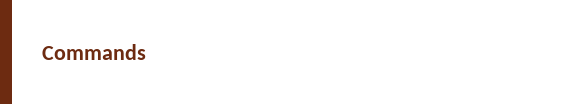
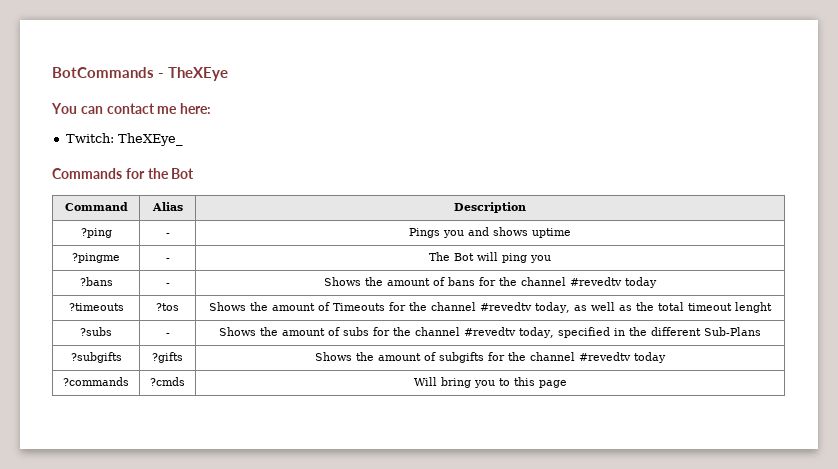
- Commands
+ BotCommands - TheXEye
+ You can contact me here:
+ Twitch: TheXEye_
+ Commands for the Bot
+ Command | Alias | Description
+ ?ping | - | Pings you and shows uptime
+ ?pingme | - | The Bot will ping you
+ ?bans | - | Shows the amount of bans for the channel #revedtv today
+ ?timeouts | ?tos | Shows the amount of Timeouts for the channel #revedtv today, as well as the total timeout lenght
+ ?subs | - | Shows the amount of subs for the channel #revedtv today, specified in the different Sub-Plans
+ ?subgifts | ?gifts | Shows the amount of subgifts for the channel #revedtv today
+ ?commands | ?cmds | Will bring you to this page

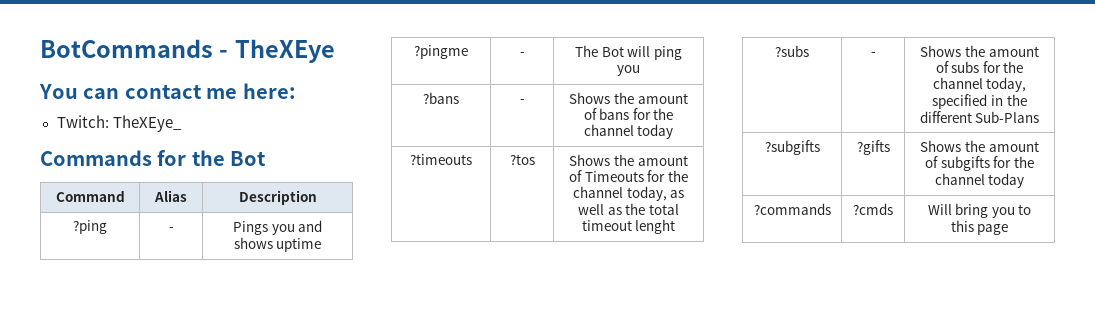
- ?bans | - | Shows the amount of bans for the channel #revedtv today
+ ?bans | - | Shows the amount of bans for the channel today
- ?timeouts | ?tos | Shows the amount of Timeouts for the channel #revedtv today, as well as the total timeout lenght
+ ?timeouts | ?tos | Shows the amount of Timeouts for the channel today, as well as the total timeout lenght
- ?subs | - | Shows the amount of subs for the channel #revedtv today, specified in the different Sub-Plans
+ ?subs | - | Shows the amount of subs for the channel today, specified in the different Sub-Plans
- ?subgifts | ?gifts | Shows the amount of subgifts for the channel #revedtv today
+ ?subgifts | ?gifts | Shows the amount of subgifts for the channel today

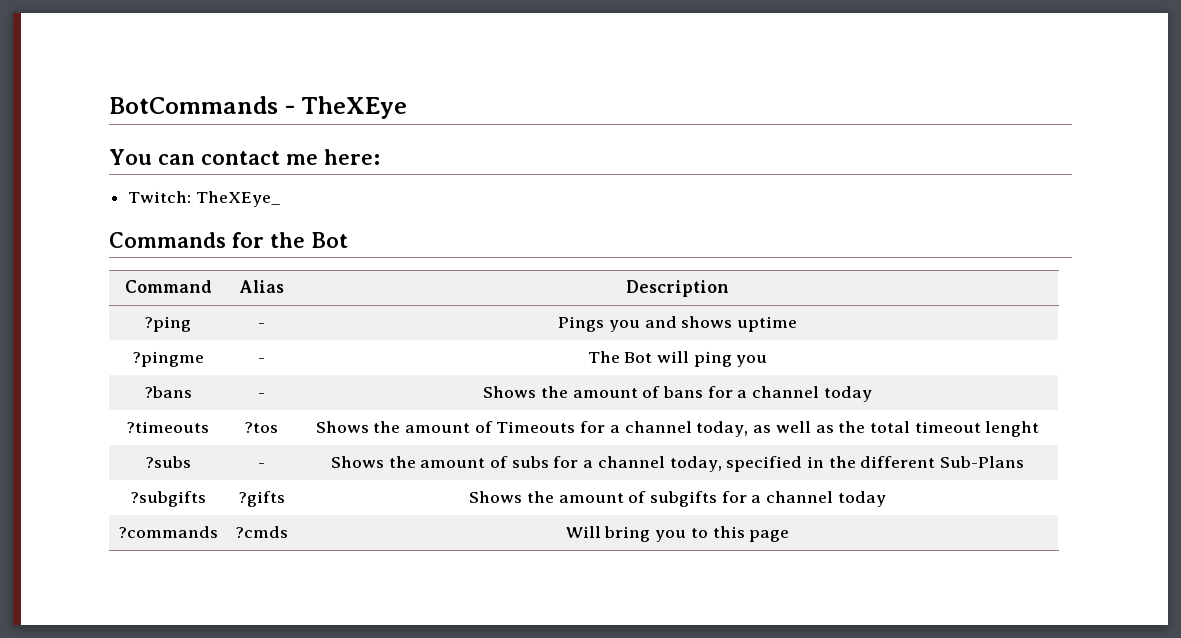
- ?bans | - | Shows the amount of bans for the channel today
+ ?bans | - | Shows the amount of bans for a channel today
- ?timeouts | ?tos | Shows the amount of Timeouts for the channel today, as well as the total timeout lenght
+ ?timeouts | ?tos | Shows the amount of Timeouts for a channel today, as well as the total timeout lenght
- ?subs | - | Shows the amount of subs for the channel today, specified in the different Sub-Plans
+ ?subs | - | Shows the amount of subs for a channel today, specified in the different Sub-Plans
- ?subgifts | ?gifts | Shows the amount of subgifts for the channel today
+ ?subgifts | ?gifts | Shows the amount of subgifts for a channel today

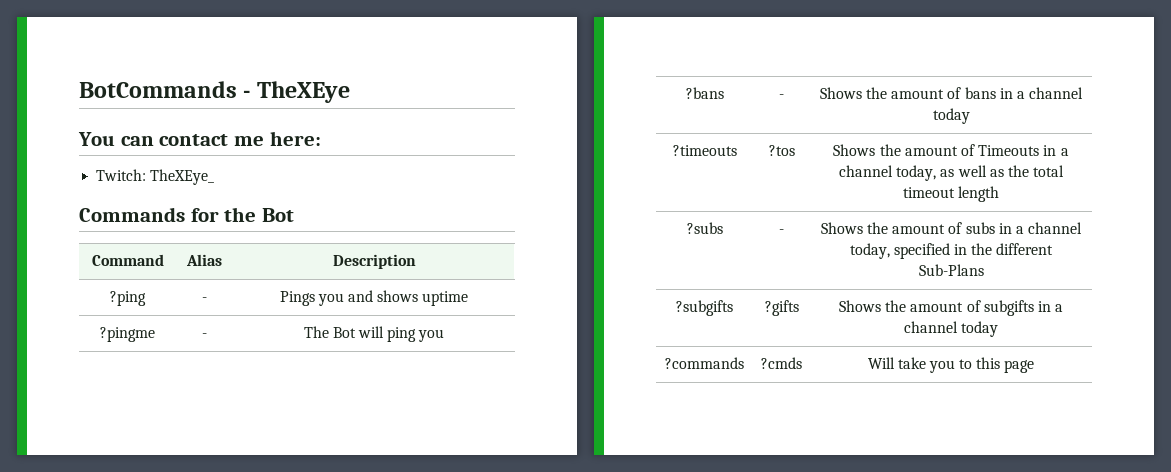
- ?bans | - | Shows the amount of bans for a channel today
+ ?bans | - | Shows the amount of bans in a channel today
- ?timeouts | ?tos | Shows the amount of Timeouts for a channel today, as well as the total timeout lenght
+ ?timeouts | ?tos | Shows the amount of Timeouts in a channel today, as well as the total timeout length
- ?subs | - | Shows the amount of subs for a channel today, specified in the different Sub-Plans
+ ?subs | - | Shows the amount of subs in a channel today, specified in the different Sub-Plans
- ?subgifts | ?gifts | Shows the amount of subgifts for a channel today
+ ?subgifts | ?gifts | Shows the amount of subgifts in a channel today
- ?commands | ?cmds | Will bring you to this page
+ ?commands | ?cmds | Will take you to this page

